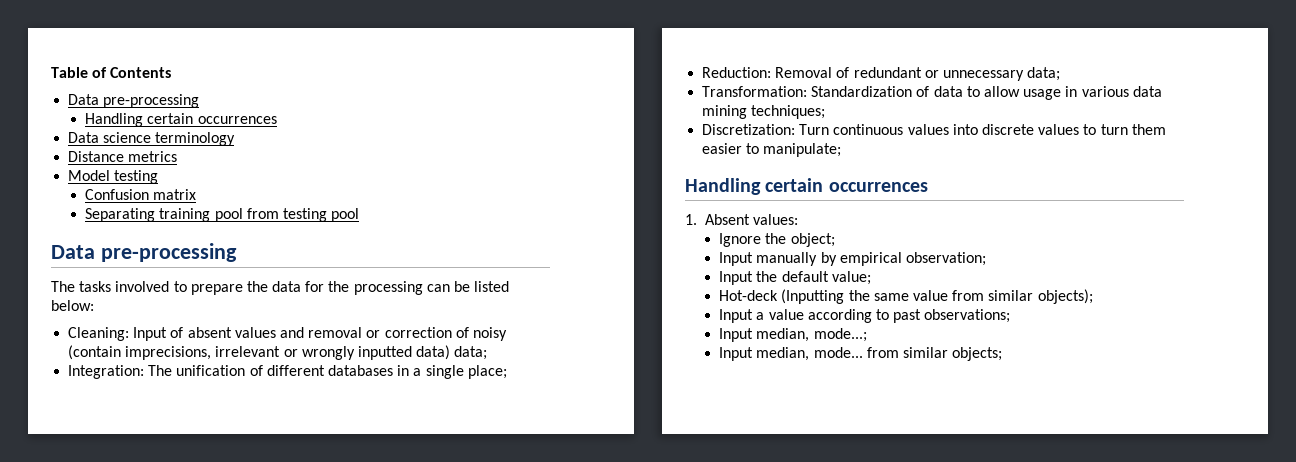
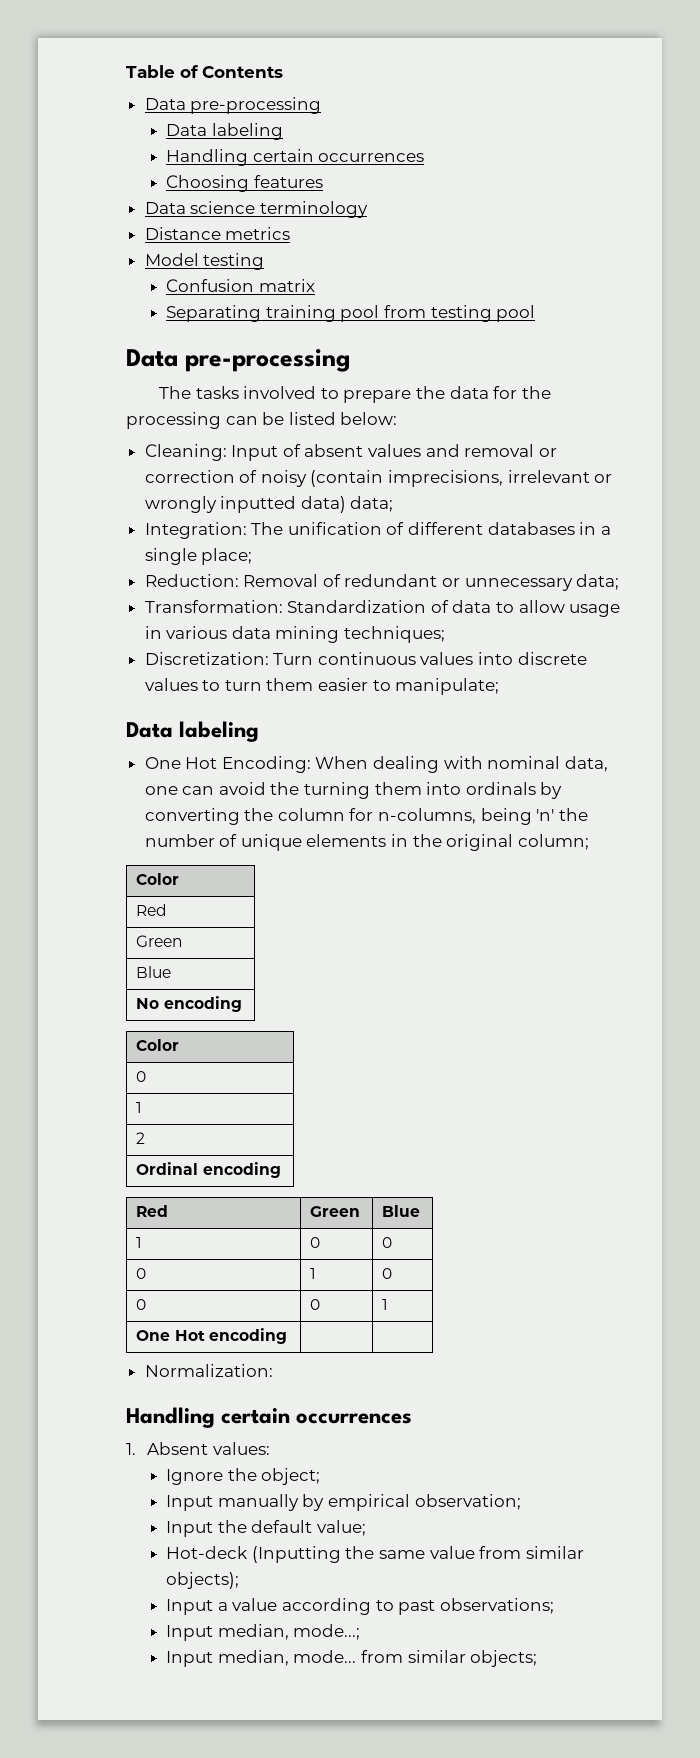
  Table of Contents
  Data pre-processing
+ Data labeling
  Handling certain occurrences
+ Choosing features
  Discretization: Turn continuous values into discrete values to turn them easier to manipulate;
+ Data labeling
+ One Hot Encoding: When dealing with nominal data, one can avoid the turning them into ordinals by converting the column for n-columns, being 'n' the number of unique elements in the original column;
+ Color
+ Red
+ Green
+ Blue
+ No encoding
+ Color
+ 0
+ 1
+ 2
+ Ordinal encoding
+ Red | Green | Blue
+ 1 | 0 | 0
+ 0 | 1 | 0
+ 0 | 0 | 1
+ One Hot encoding | |
+ Normalization:

